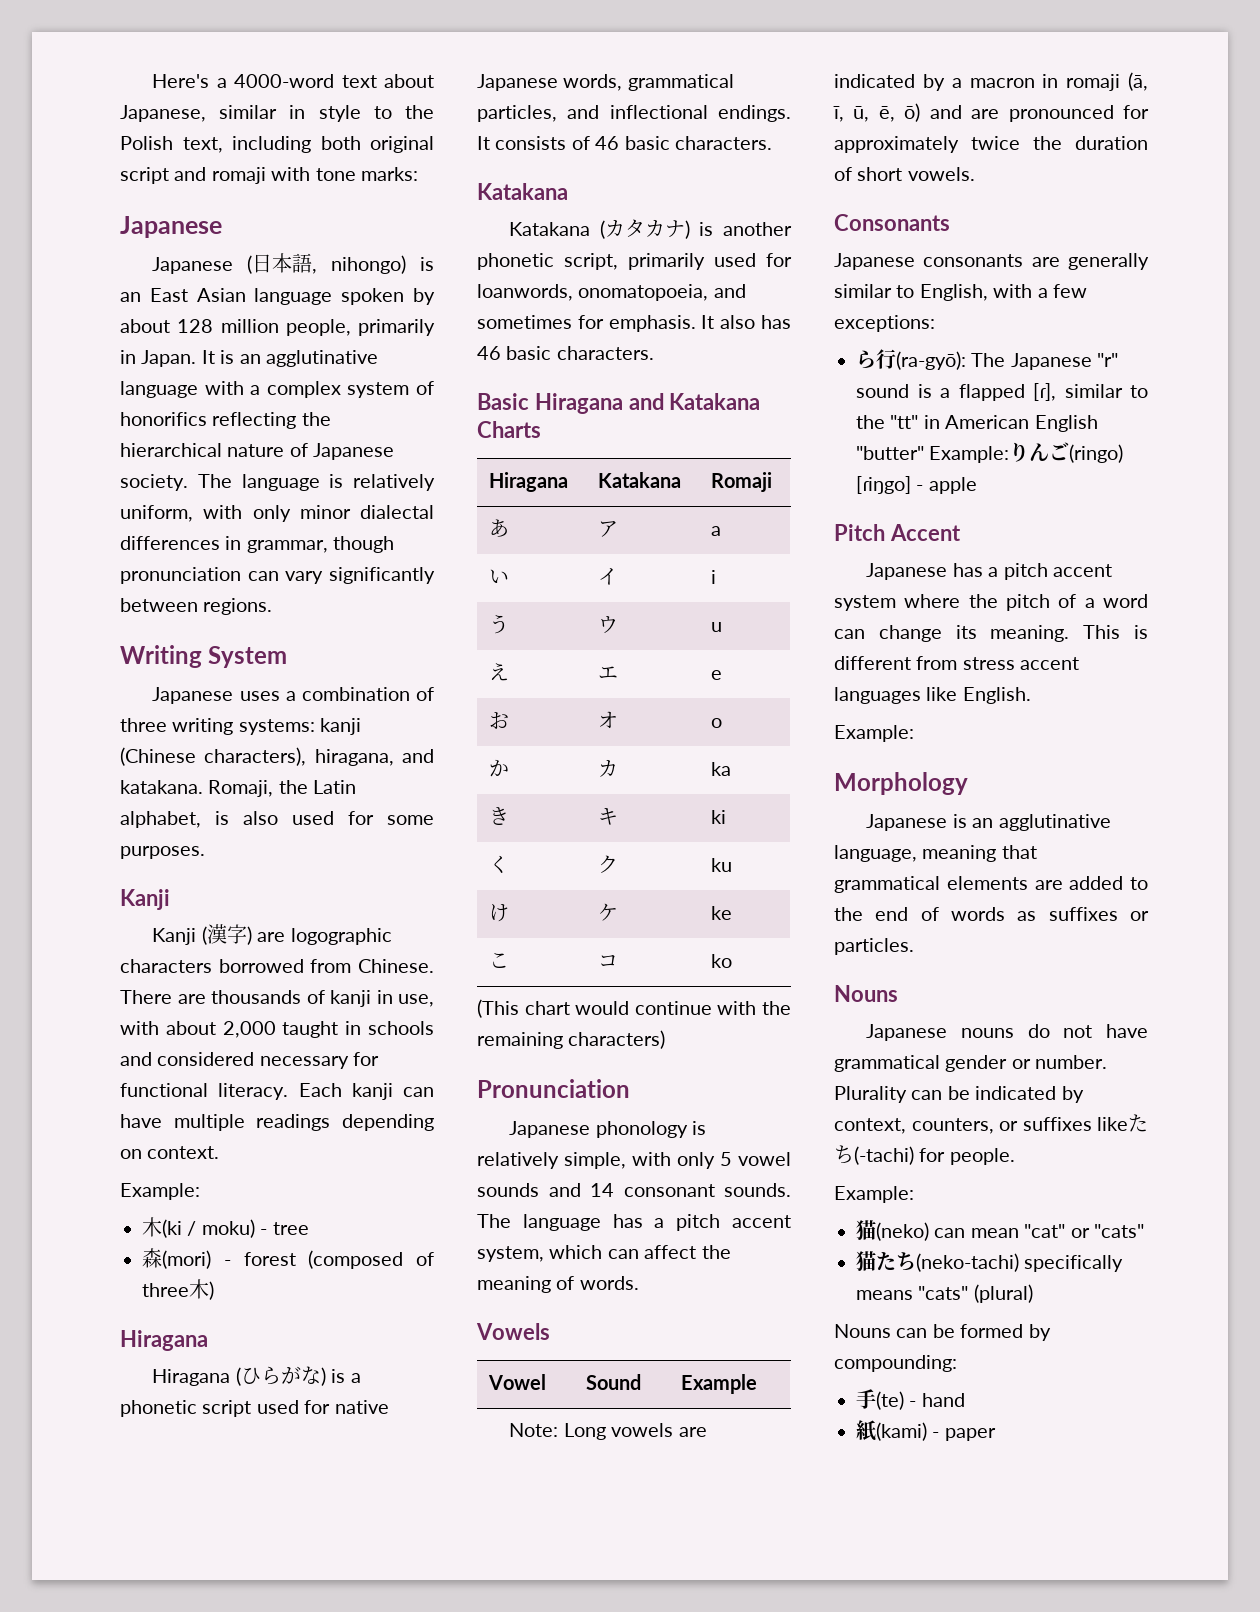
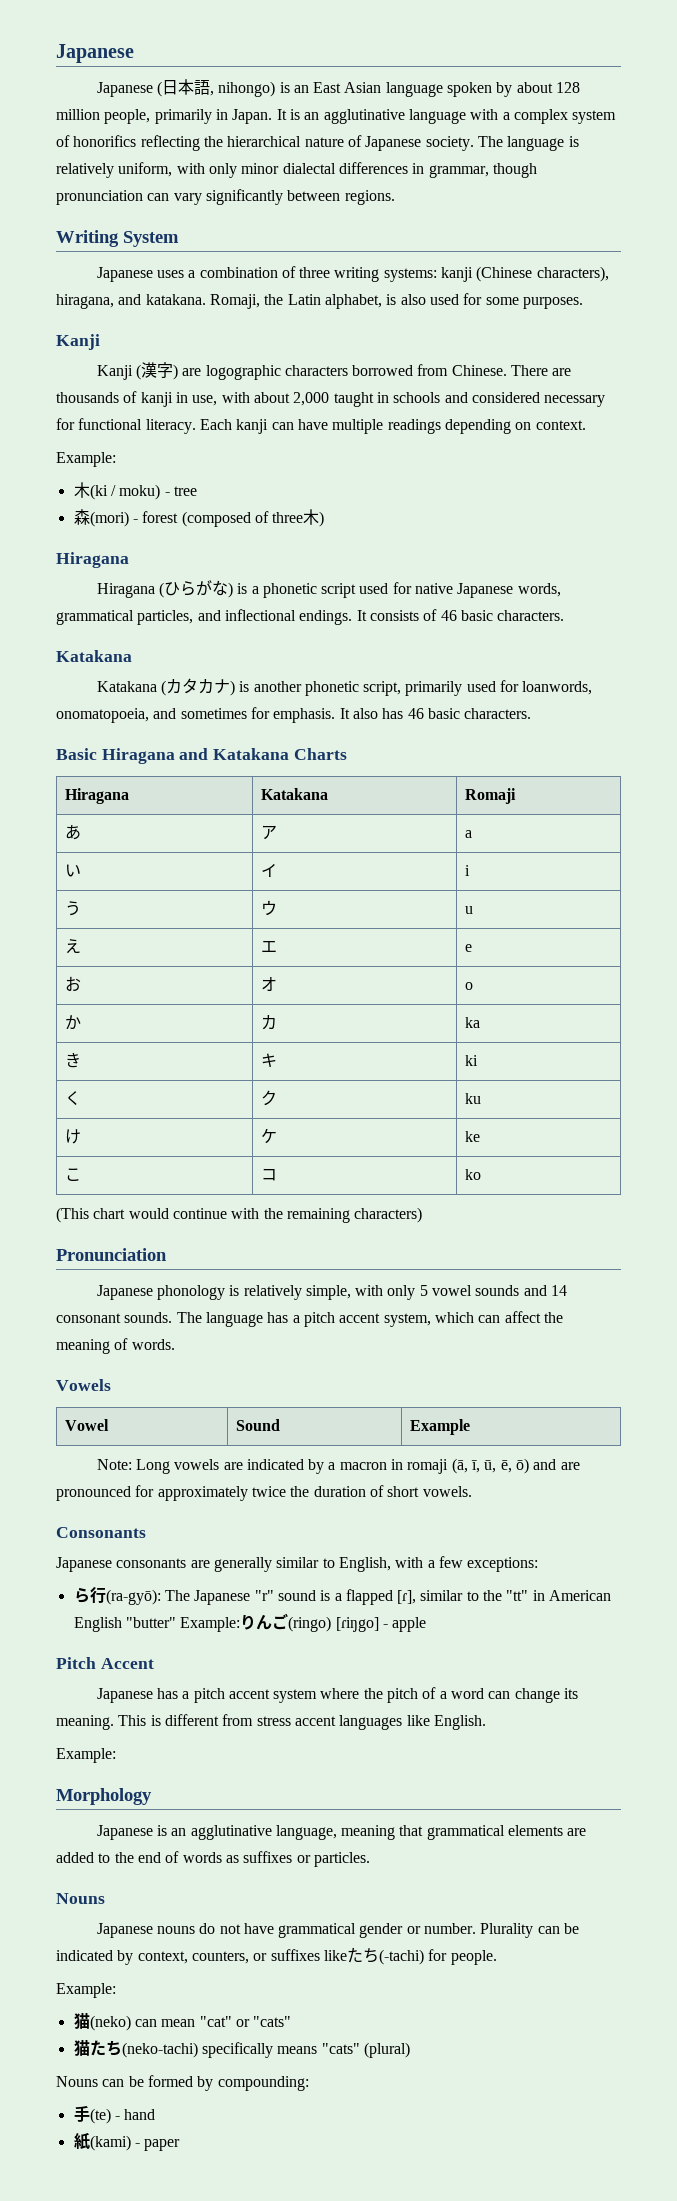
- Here's a 4000-word text about Japanese, similar in style to the Polish text, including both original script and romaji with tone marks:

